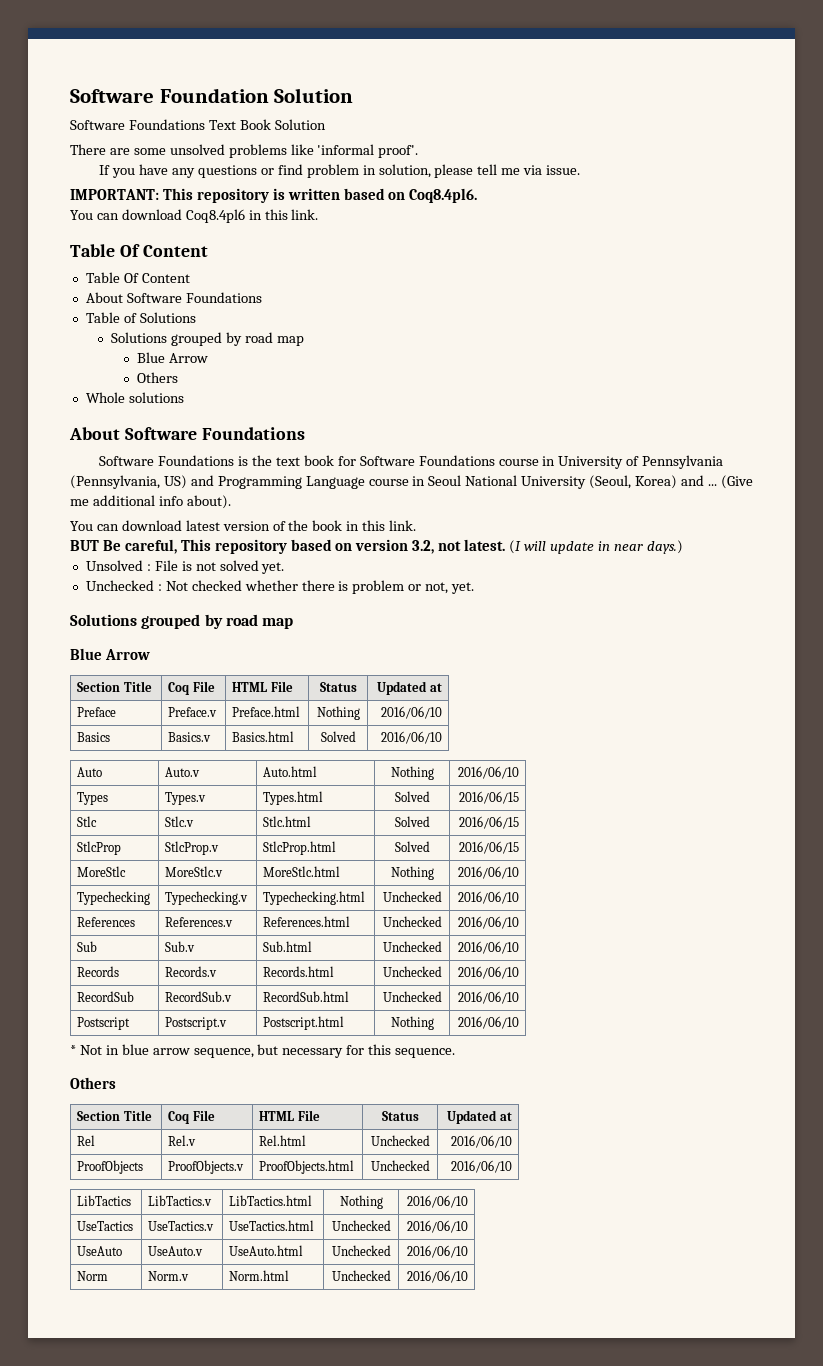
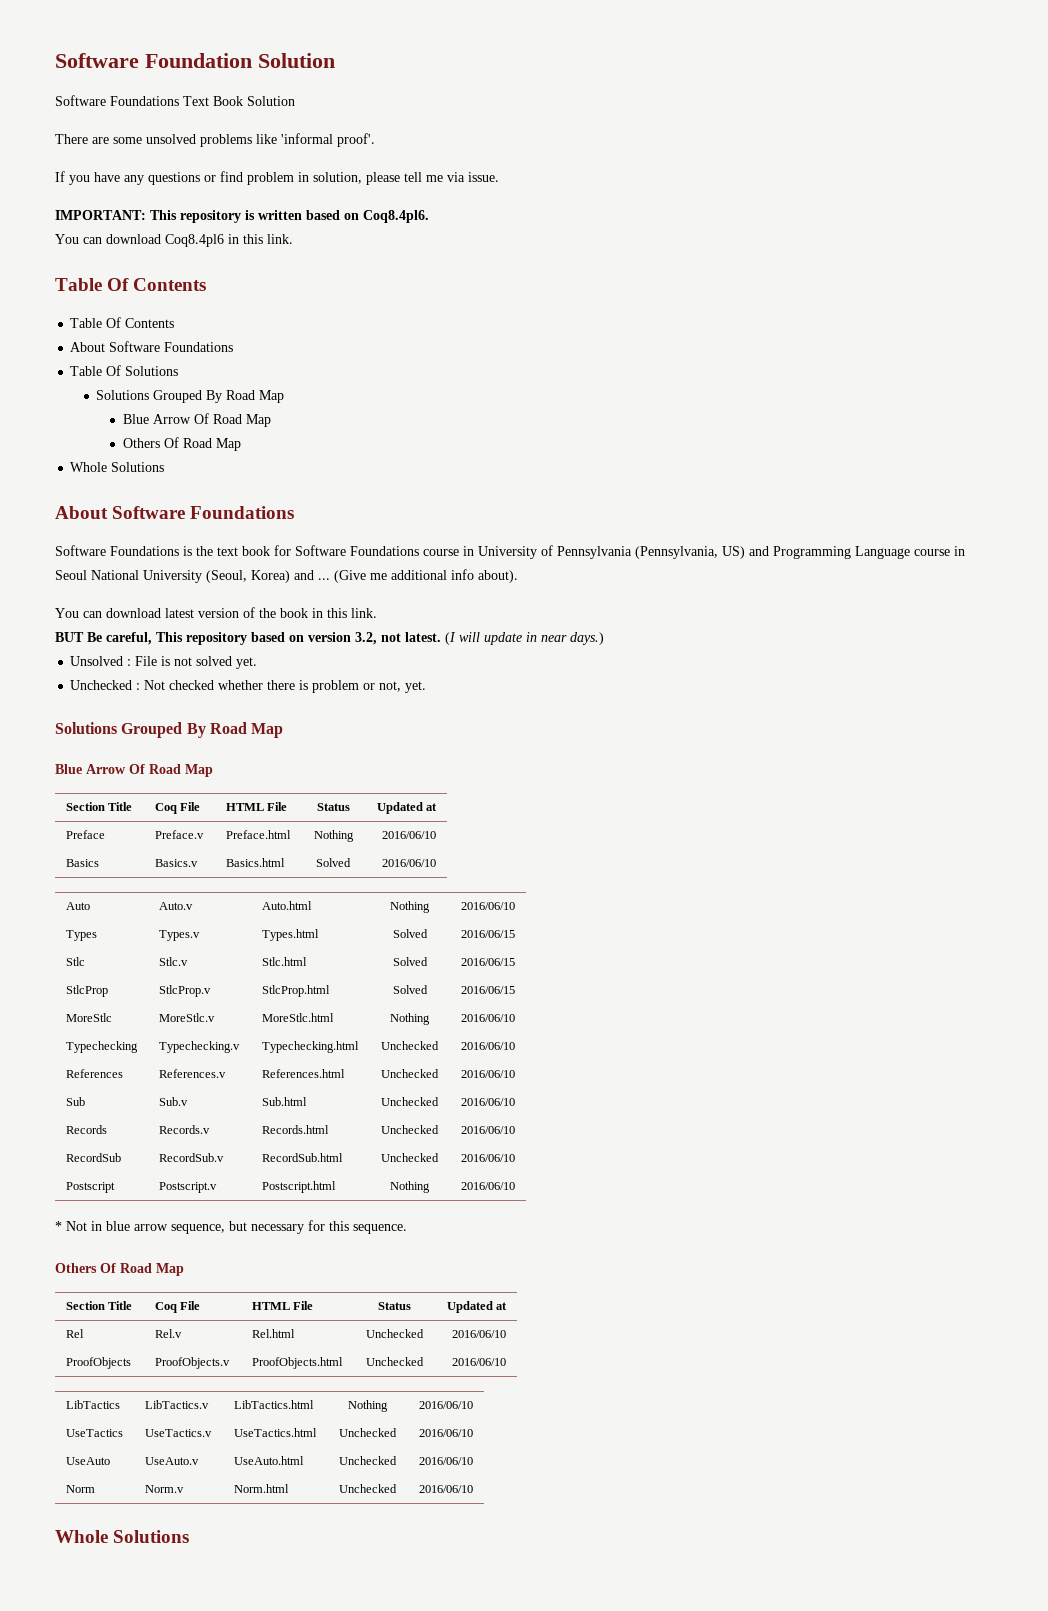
  You can download Coq8.4pl6 in this link.
- Table Of Content
- Table Of Content
+ Table Of Contents
+ Table Of Contents
- Table of Solutions
- Solutions grouped by road map
- Blue Arrow
- Others
- Whole solutions
+ Table Of Solutions
+ Solutions Grouped By Road Map
+ Blue Arrow Of Road Map
+ Others Of Road Map
+ Whole Solutions
  Unchecked : Not checked whether there is problem or not, yet.
- Solutions grouped by road map
- Blue Arrow
+ Solutions Grouped By Road Map
+ Blue Arrow Of Road Map
  * Not in blue arrow sequence, but necessary for this sequence.
- Others
+ Others Of Road Map
  Norm | Norm.v | Norm.html | Unchecked | 2016/06/10
+ Whole Solutions

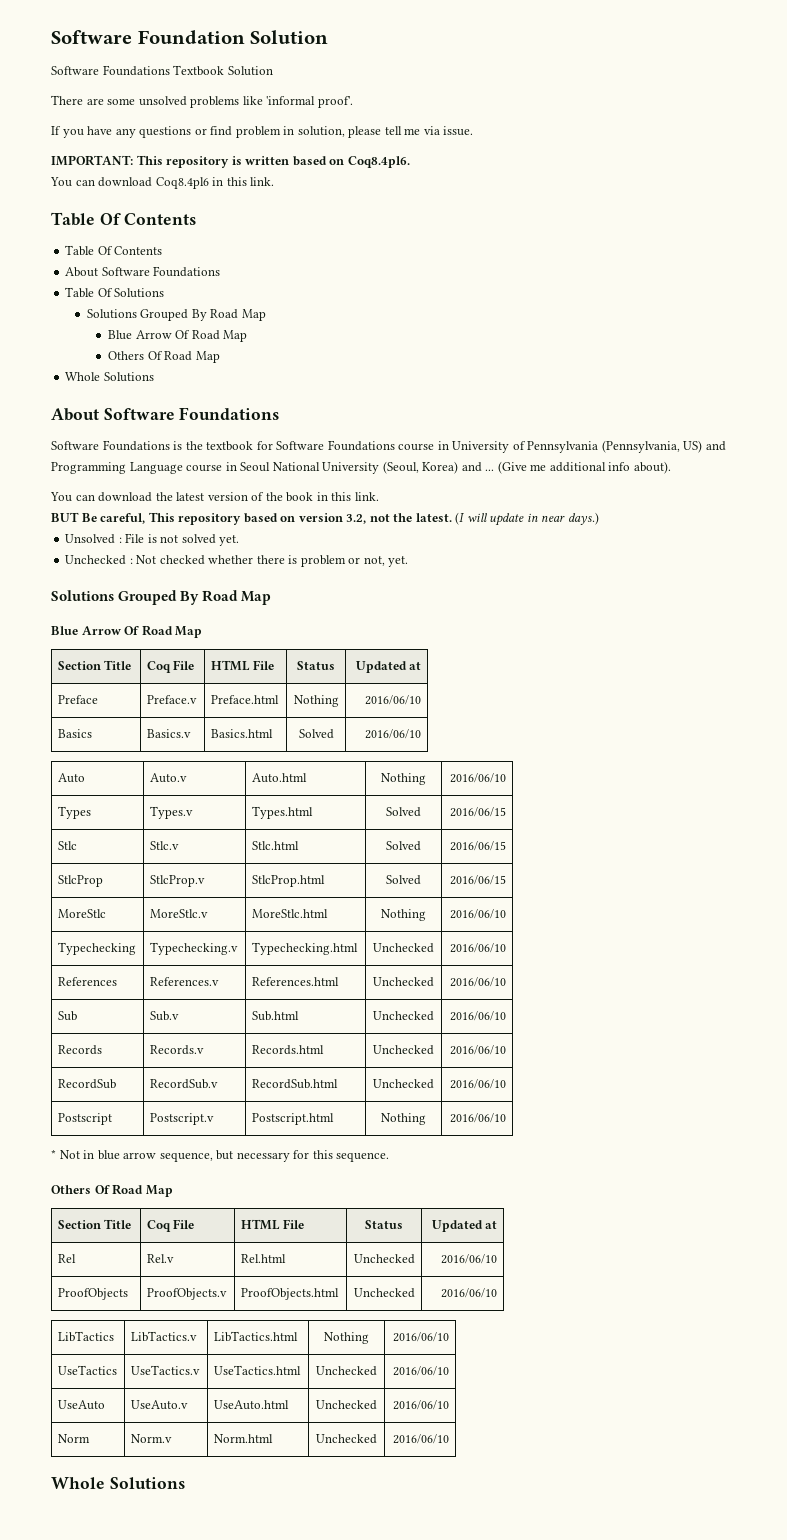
- Software Foundations Text Book Solution
+ Software Foundations Textbook Solution
- Software Foundations is the text book for Software Foundations course in University of Pennsylvania (Pennsylvania, US) and Programming Language course in Seoul National University (Seoul, Korea) and ...
+ Software Foundations is the textbook for Software Foundations course in University of Pennsylvania (Pennsylvania, US) and Programming Language course in Seoul National University (Seoul, Korea) and ...
- You can download latest version of the book in this link.
+ You can download the latest version of the book in this link.
- BUT Be careful, This repository based on version 3.2, not latest.
+ BUT Be careful, This repository based on version 3.2, not the latest.

